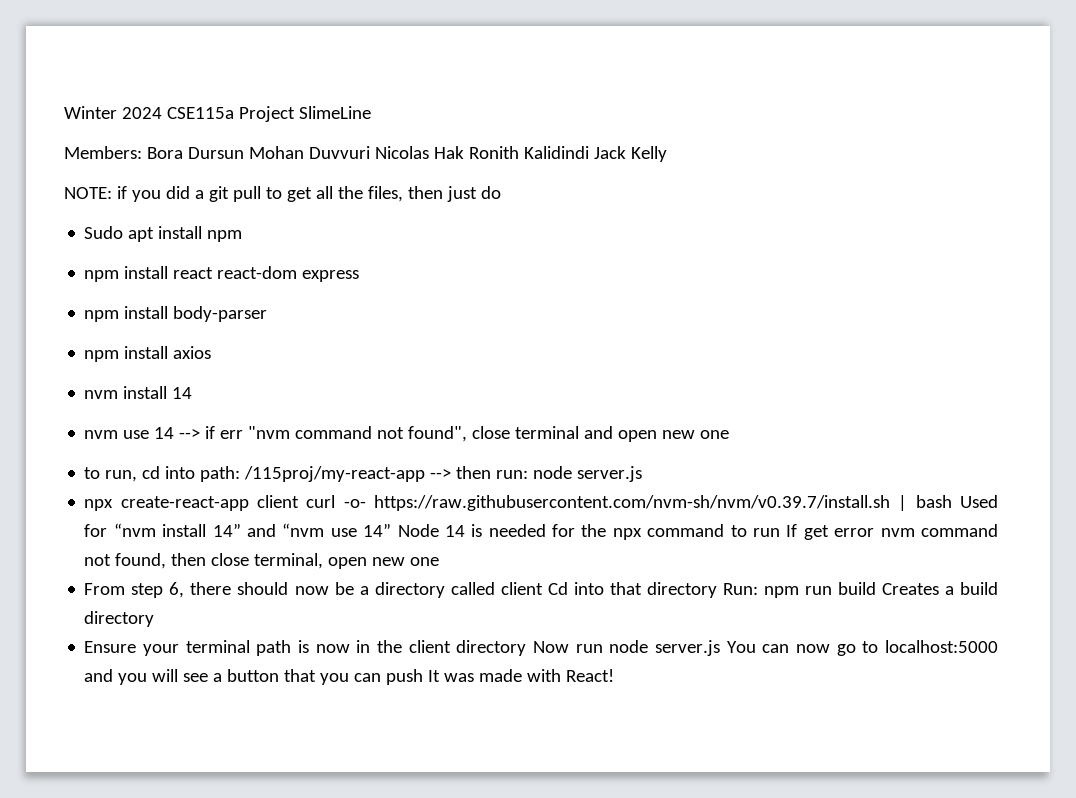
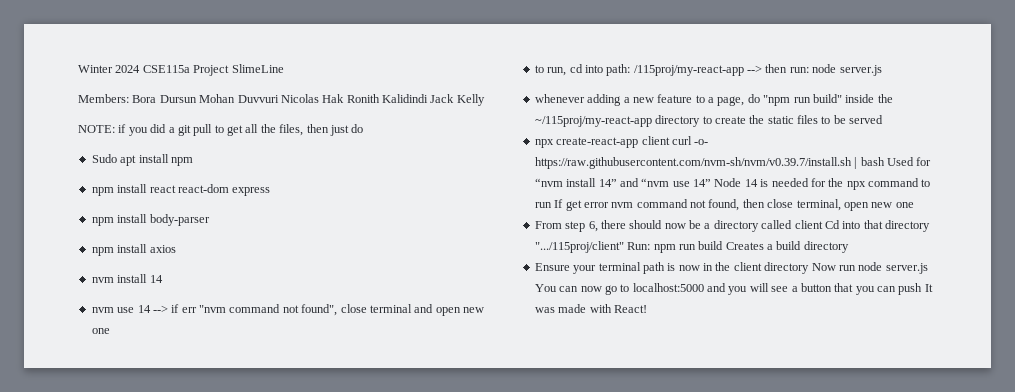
+ whenever adding a new feature to a page, do "npm run build" inside the ~/115proj/my-react-app directory to create the static files to be served
- From step 6, there should now be a directory called client Cd into that directory Run: npm run build Creates a build directory
+ From step 6, there should now be a directory called client Cd into that directory ".../115proj/client" Run: npm run build Creates a build directory

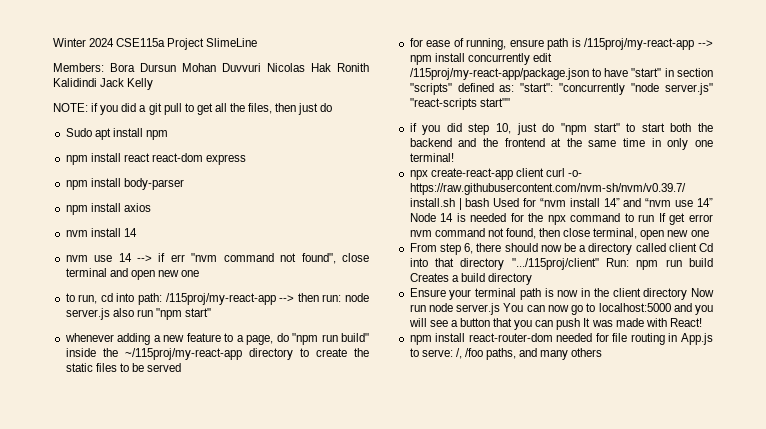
- to run, cd into path: /115proj/my-react-app --> then run: node server.js
+ to run, cd into path: /115proj/my-react-app --> then run: node server.js also run "npm start"
+ for ease of running, ensure path is /115proj/my-react-app --> npm install concurrently edit /115proj/my-react-app/package.json to have "start" in section "scripts" defined as: "start": "concurrently "node server.js" "react-scripts start""
+ if you did step 10, just do "npm start" to start both the backend and the frontend at the same time in only one terminal!
+ npm install react-router-dom needed for file routing in App.js to serve: /, /foo paths, and many others

